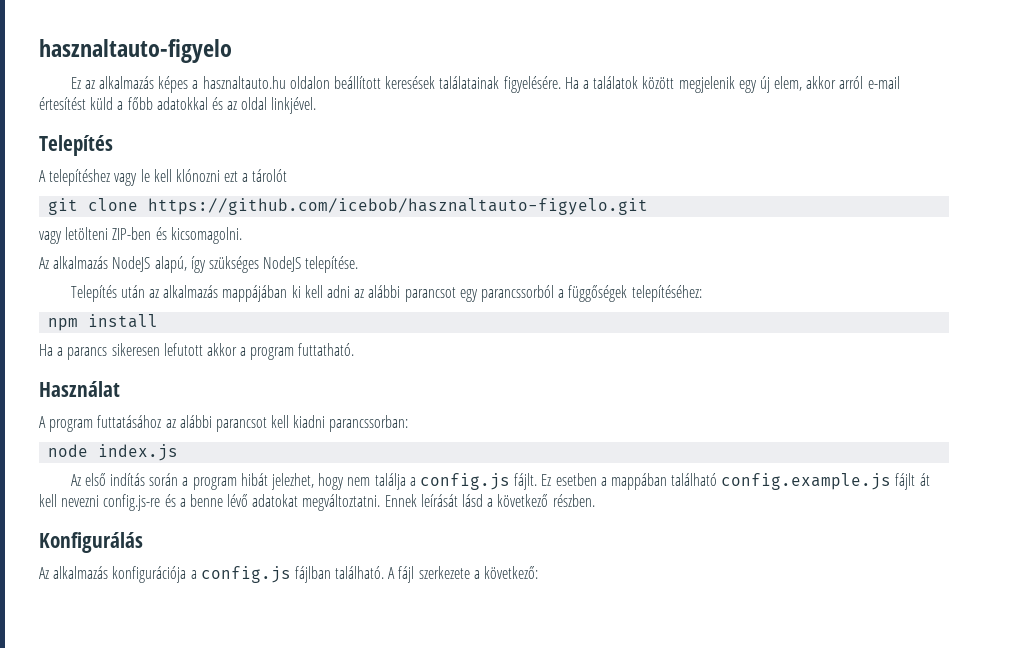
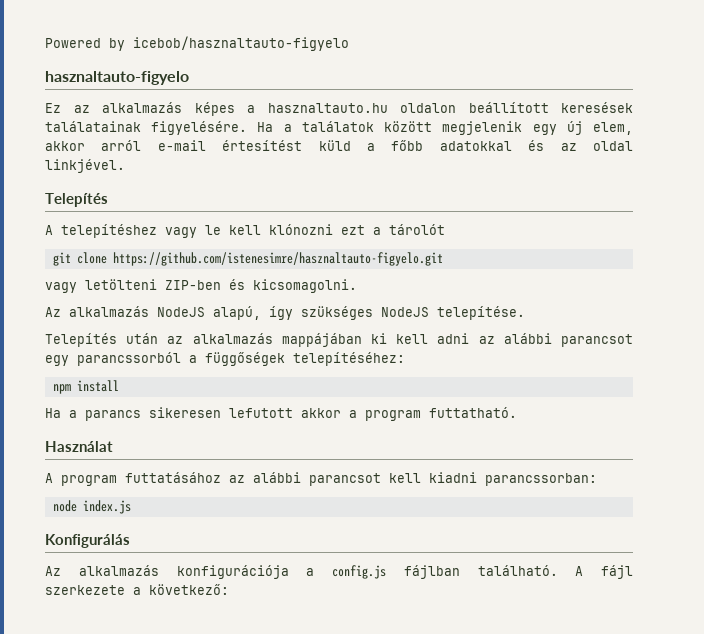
+ Powered by icebob/hasznaltauto-figyelo
- git clone https://github.com/icebob/hasznaltauto-figyelo.git
+ git clone https://github.com/istenesimre/hasznaltauto-figyelo.git
- Az első indítás során a program hibát jelezhet, hogy nem találja a config.js fájlt. Ez esetben a mappában található config.example.js fájlt át kell nevezni config.js-re és a benne lévő adatokat megváltoztatni. Ennek leírását lásd a következő részben.

